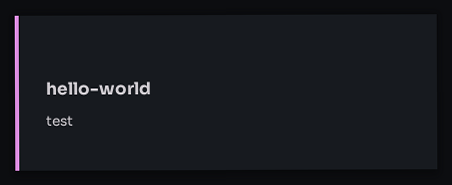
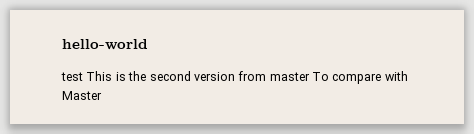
- test
+ test This is the second version from master To compare with Master

